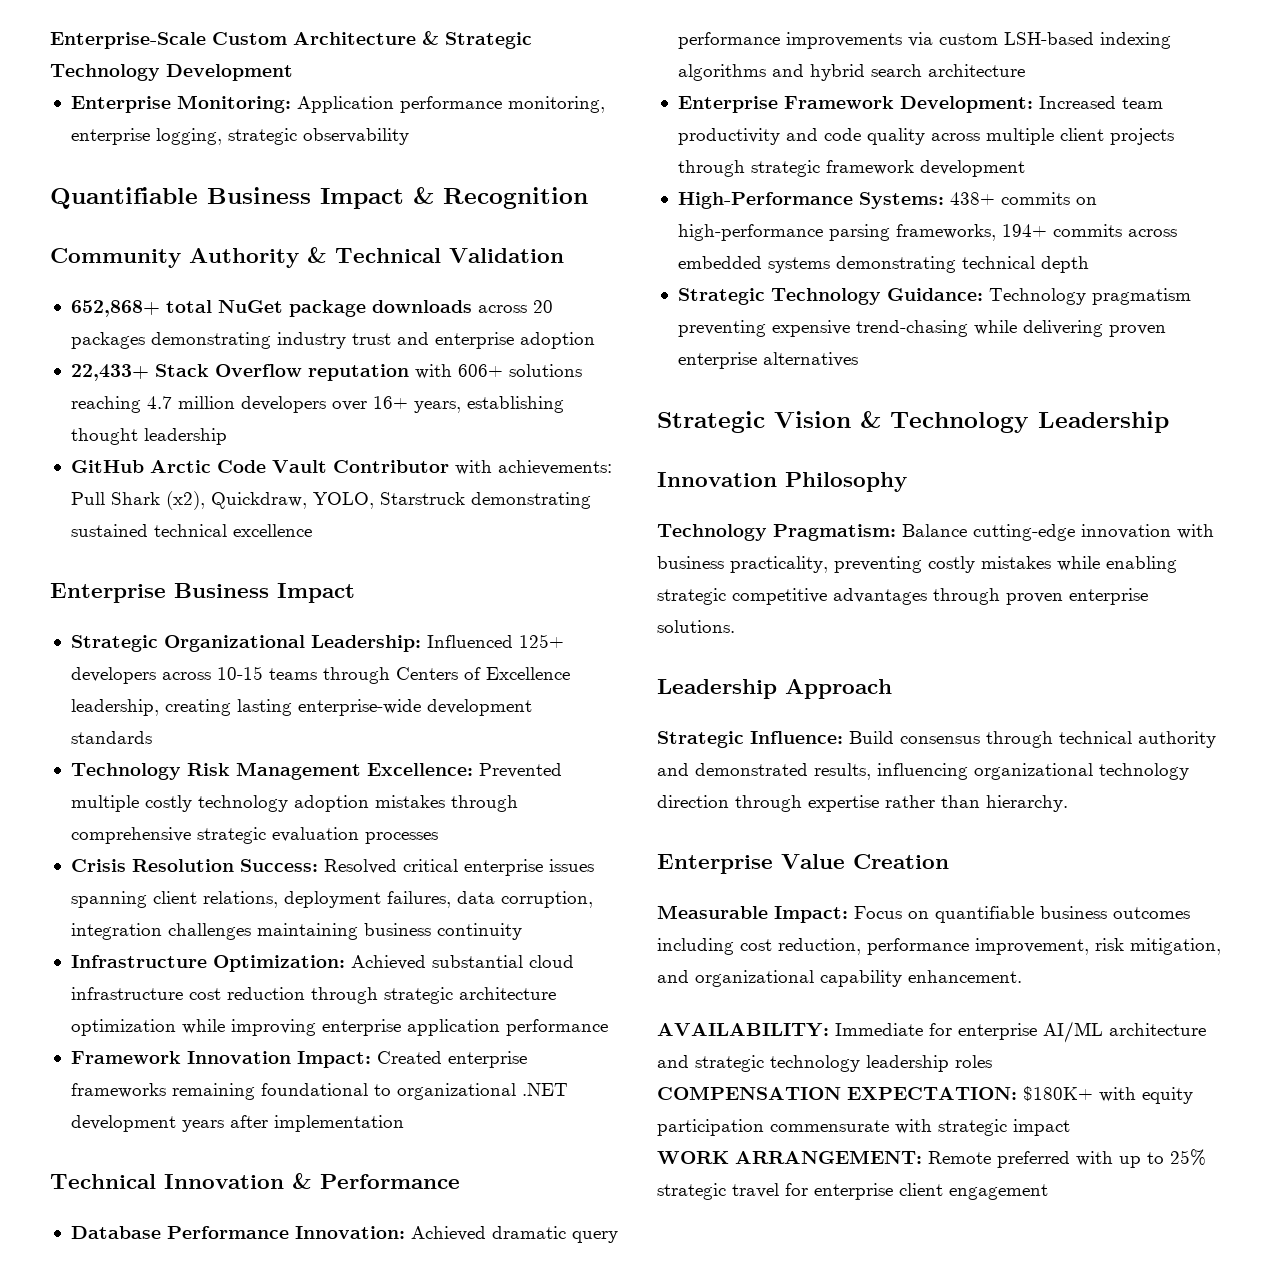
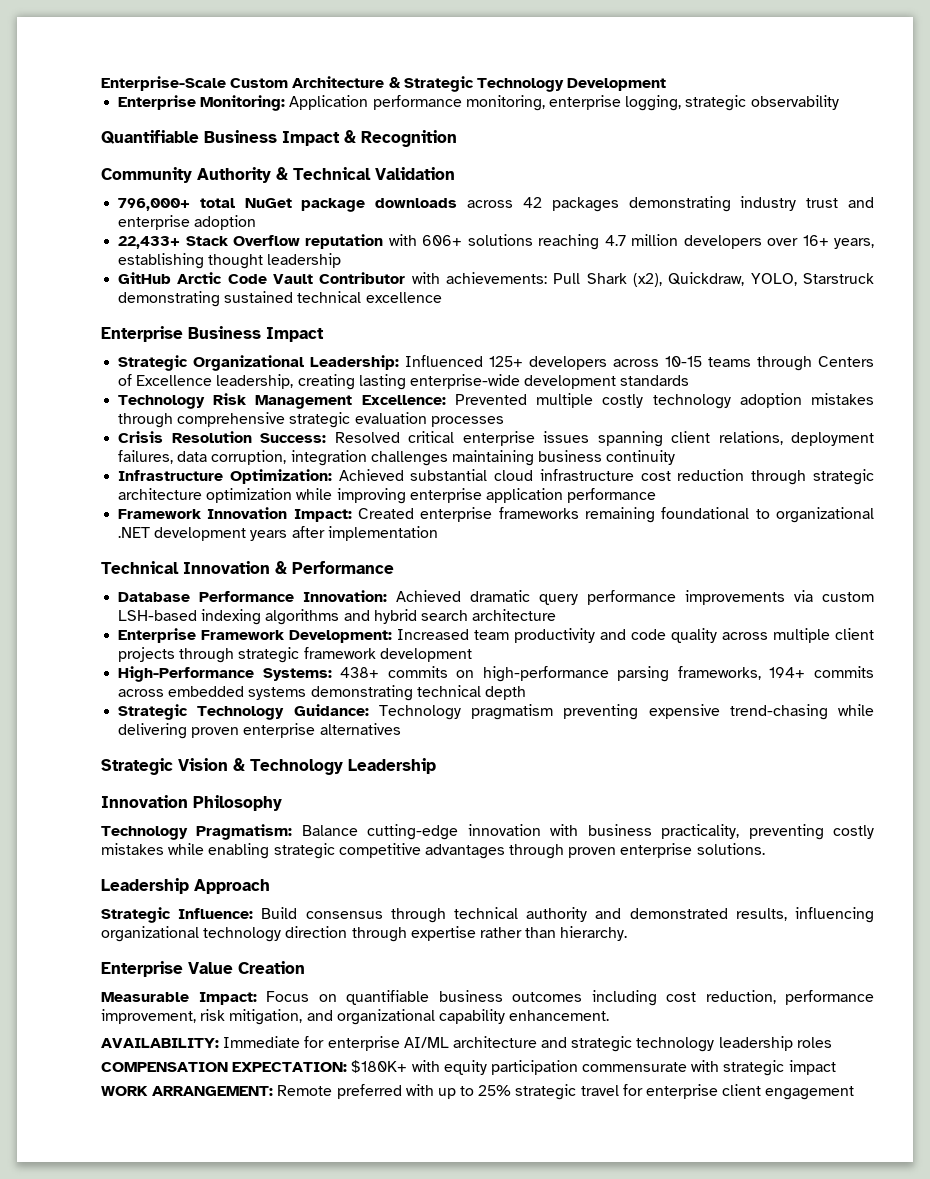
- 652,868+ total NuGet package downloads across 20 packages demonstrating industry trust and enterprise adoption
+ 796,000+ total NuGet package downloads across 42 packages demonstrating industry trust and enterprise adoption

